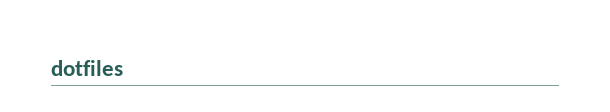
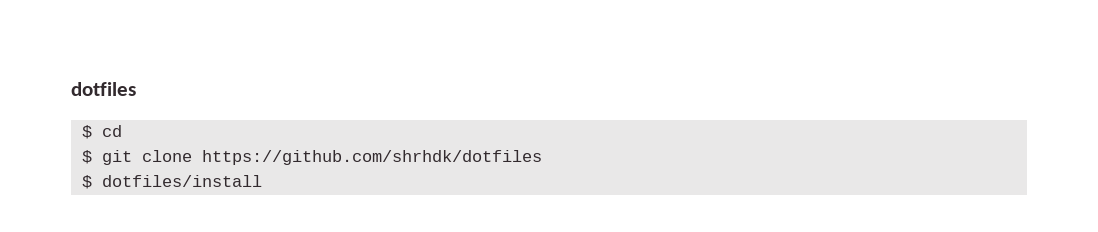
+ $ cd
+ $ git clone https://github.com/shrhdk/dotfiles
+ $ dotfiles/install

